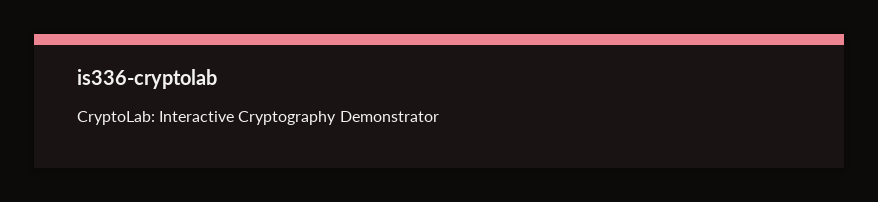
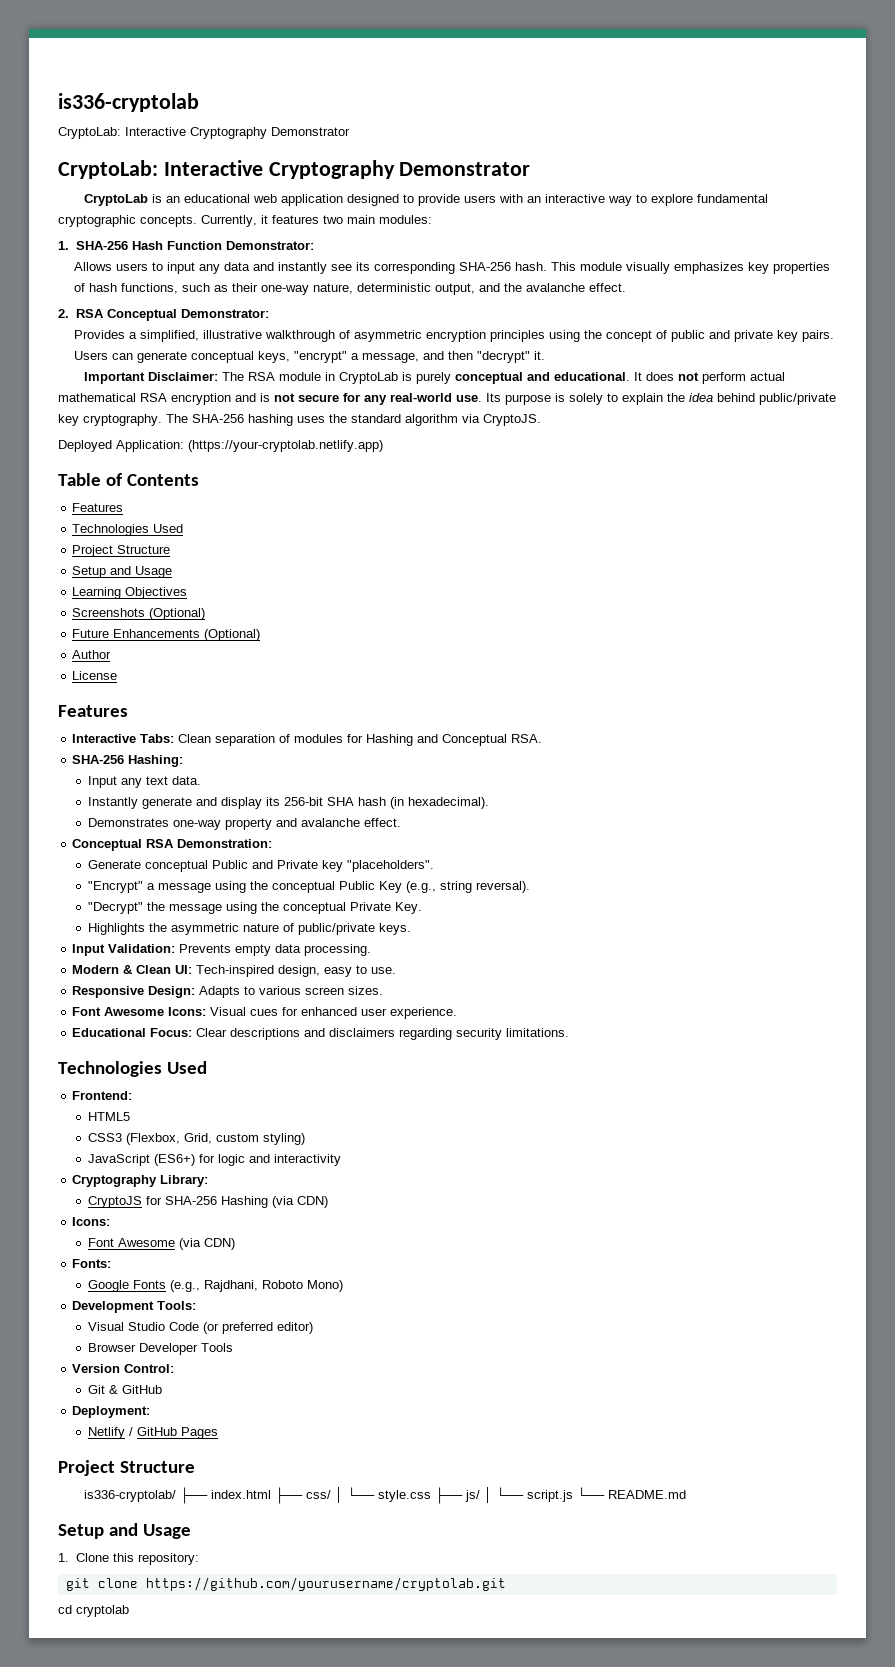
  is336-cryptolab
  CryptoLab: Interactive Cryptography Demonstrator
+ CryptoLab: Interactive Cryptography Demonstrator
+ CryptoLab is an educational web application designed to provide users with an interactive way to explore fundamental cryptographic concepts. Currently, it features two main modules:
+ 1. SHA-256 Hash Function Demonstrator:
+ Allows users to input any data and instantly see its corresponding SHA-256 hash. This module visually emphasizes key properties of hash functions, such as their one-way nature, deterministic output, and the avalanche effect.
+ 2. RSA Conceptual Demonstrator:
+ Provides a simplified, illustrative walkthrough of asymmetric encryption principles using the concept of public and private key pairs. Users can generate conceptual keys, "encrypt" a message, and then "decrypt" it.
+ Important Disclaimer: The RSA module in CryptoLab is purely conceptual and educational. It does not perform actual mathematical RSA encryption and is not secure for any real-world use. Its purpose is solely to explain the idea behind public/private key cryptography. The SHA-256 hashing uses the standard algorithm via CryptoJS.
+ Deployed Application: (https://your-cryptolab.netlify.app)
+ Table of Contents
+ Features
+ Technologies Used
+ Project Structure
+ Setup and Usage
+ Learning Objectives
+ Screenshots (Optional)
+ Future Enhancements (Optional)
+ Author
+ License
+ Features
+ Interactive Tabs: Clean separation of modules for Hashing and Conceptual RSA.
+ SHA-256 Hashing:
+ Input any text data.
+ Instantly generate and display its 256-bit SHA hash (in hexadecimal).
+ Demonstrates one-way property and avalanche effect.
+ Conceptual RSA Demonstration:
+ Generate conceptual Public and Private key "placeholders".
+ "Encrypt" a message using the conceptual Public Key (e.g., string reversal).
+ "Decrypt" the message using the conceptual Private Key.
+ Highlights the asymmetric nature of public/private keys.
+ Input Validation: Prevents empty data processing.
+ Modern & Clean UI: Tech-inspired design, easy to use.
+ Responsive Design: Adapts to various screen sizes.
+ Font Awesome Icons: Visual cues for enhanced user experience.
+ Educational Focus: Clear descriptions and disclaimers regarding security limitations.
+ Technologies Used
+ Frontend:
+ HTML5
+ CSS3 (Flexbox, Grid, custom styling)
+ JavaScript (ES6+) for logic and interactivity
+ Cryptography Library:
+ CryptoJS for SHA-256 Hashing (via CDN)
+ Icons:
+ Font Awesome (via CDN)
+ Fonts:
+ Google Fonts (e.g., Rajdhani, Roboto Mono)
+ Development Tools:
+ Visual Studio Code (or preferred editor)
+ Browser Developer Tools
+ Version Control:
+ Git & GitHub
+ Deployment:
+ Netlify / GitHub Pages
+ Project Structure
+ is336-cryptolab/ ├── index.html ├── css/ │ └── style.css ├── js/ │ └── script.js └── README.md
+ Setup and Usage
+ 1. Clone this repository:
+ git clone https://github.com/yourusername/cryptolab.git
+ cd cryptolab

